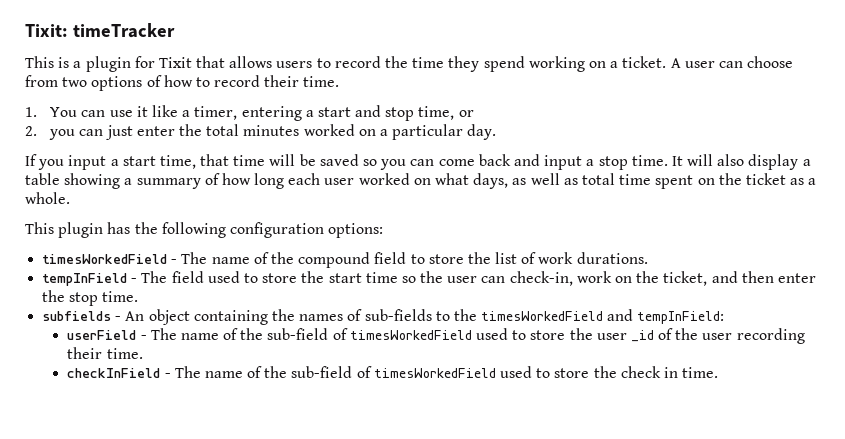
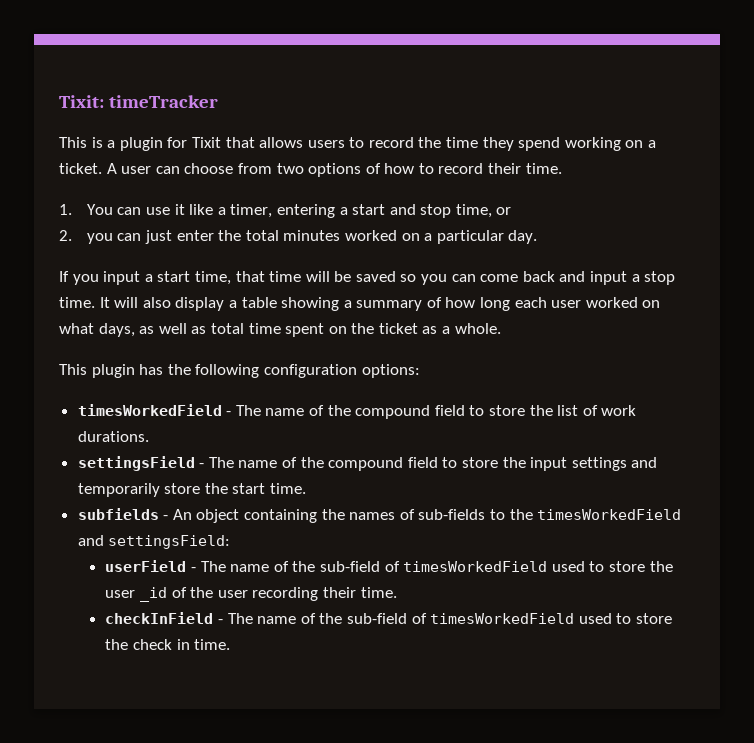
- tempInField - The field used to store the start time so the user can check-in, work on the ticket, and then enter the stop time.
+ settingsField - The name of the compound field to store the input settings and temporarily store the start time.
- subfields - An object containing the names of sub-fields to the timesWorkedField and tempInField:
+ subfields - An object containing the names of sub-fields to the timesWorkedField and settingsField:

